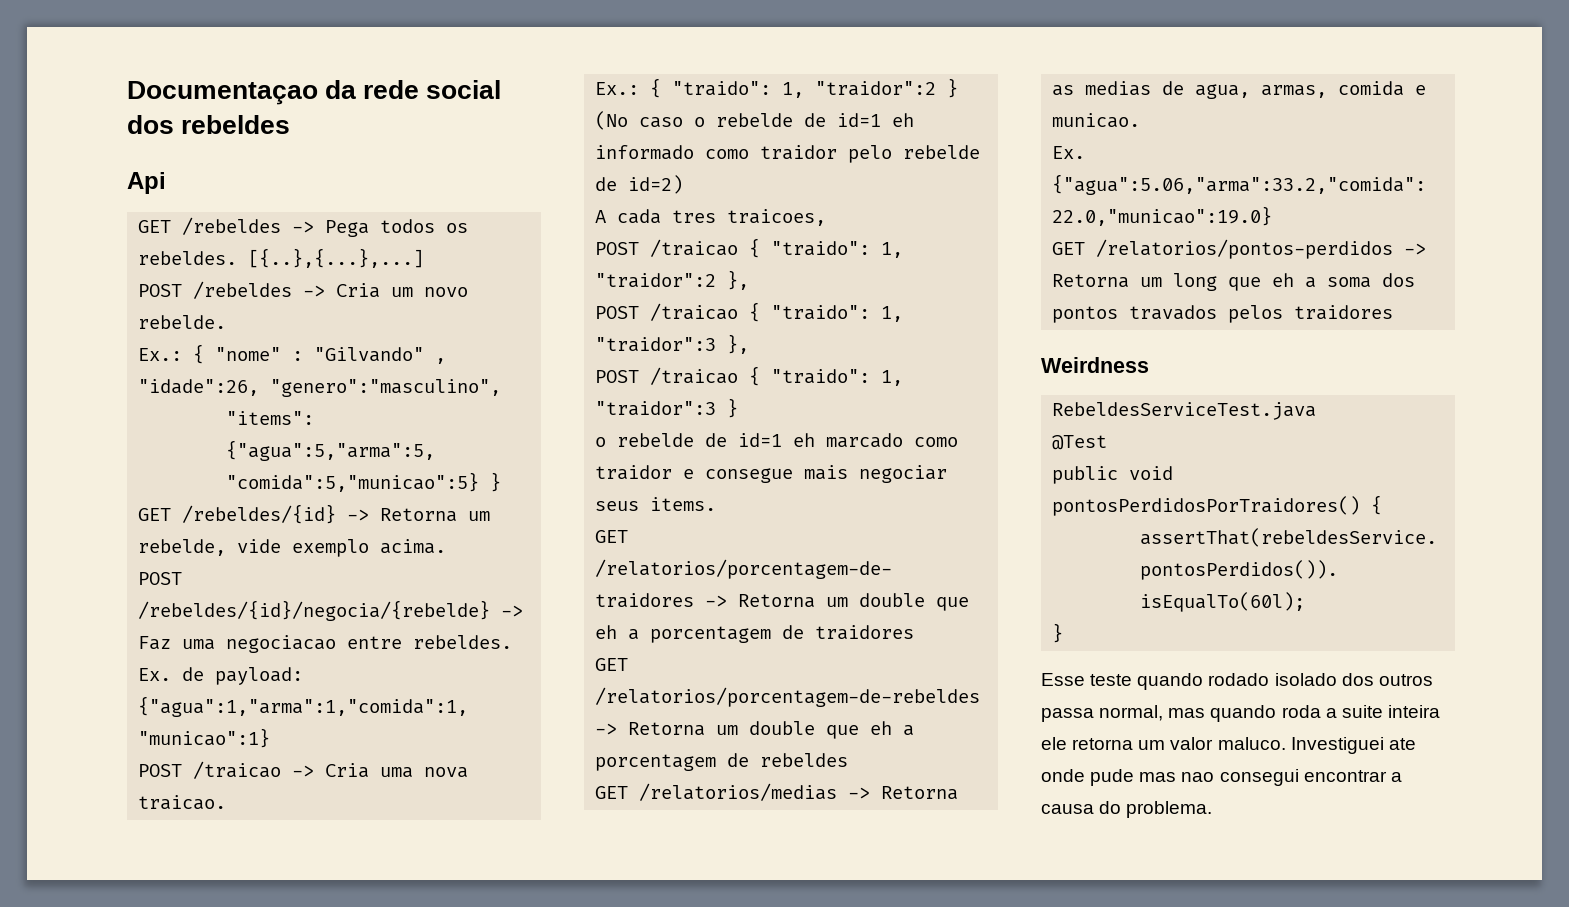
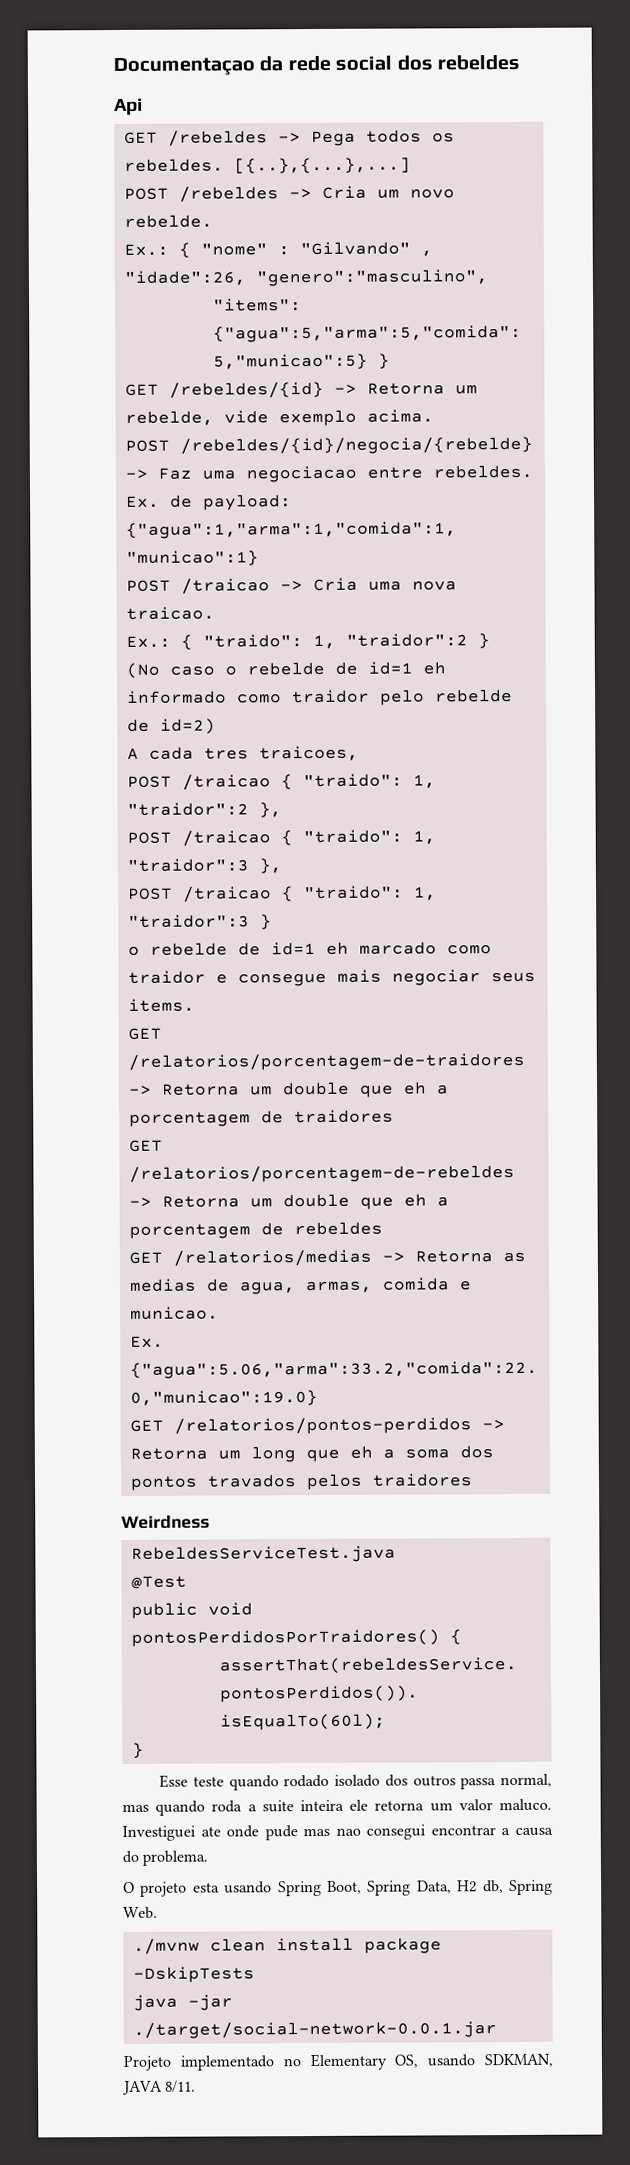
+ O projeto esta usando Spring Boot, Spring Data, H2 db, Spring Web.
+ ./mvnw clean install package -DskipTests
+ java -jar ./target/social-network-0.0.1.jar
+ Projeto implementado no Elementary OS, usando SDKMAN, JAVA 8/11.

